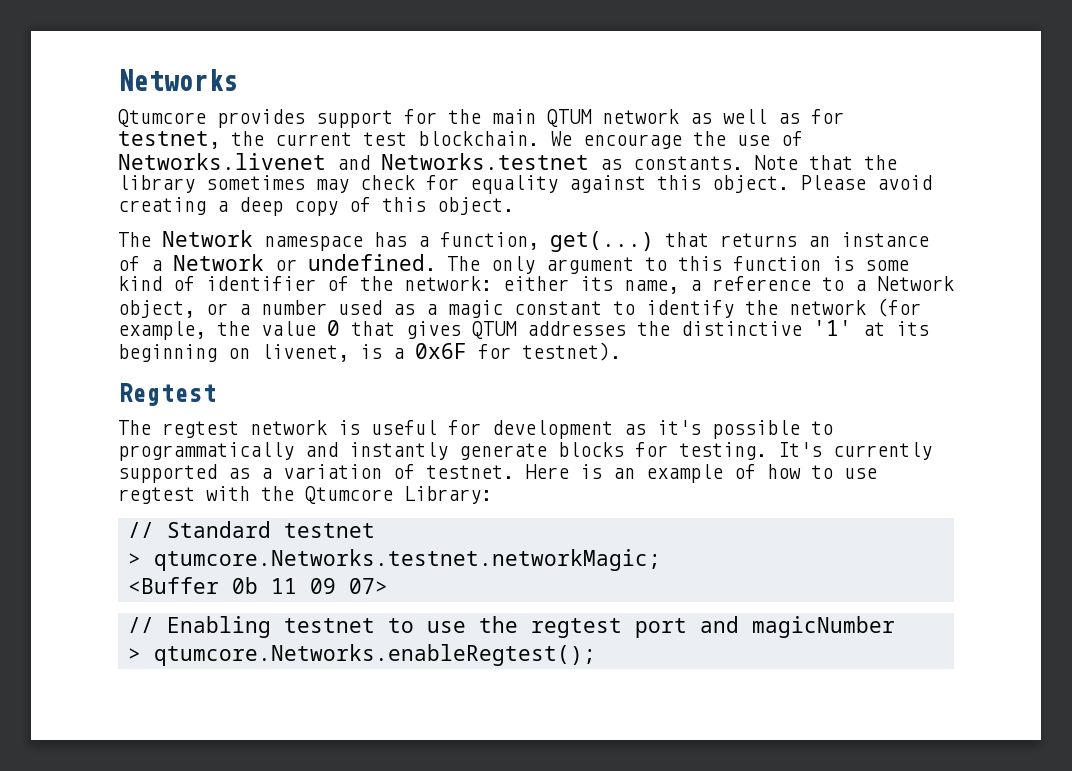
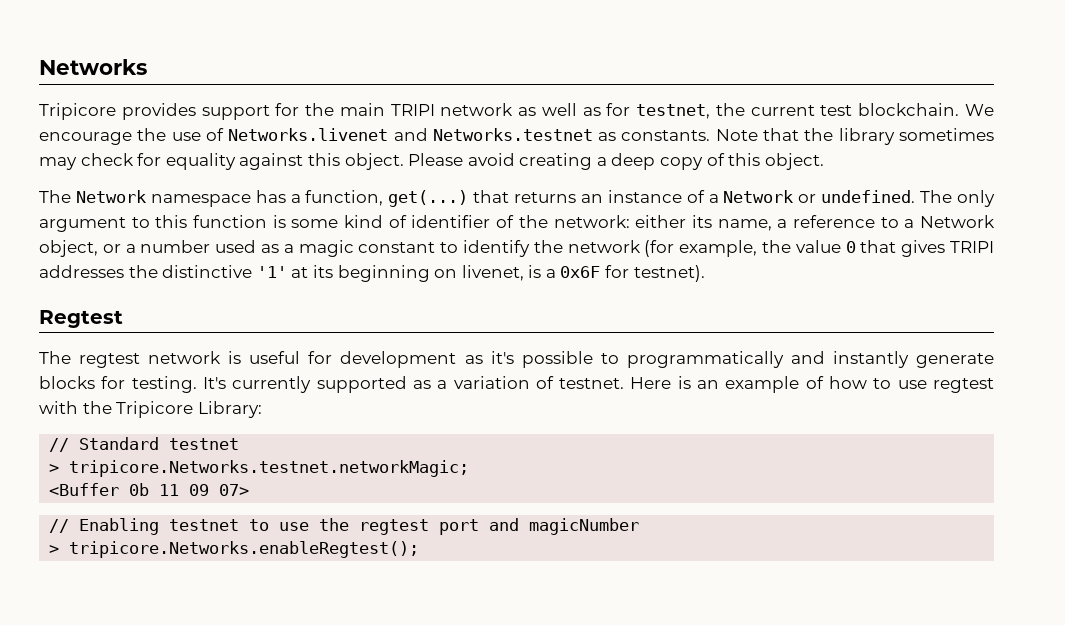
- Qtumcore provides support for the main QTUM network as well as for testnet, the current test blockchain.
+ Tripicore provides support for the main TRIPI network as well as for testnet, the current test blockchain.
- The only argument to this function is some kind of identifier of the network: either its name, a reference to a Network object, or a number used as a magic constant to identify the network (for example, the value 0 that gives QTUM addresses the distinctive '1' at its beginning on livenet, is a 0x6F for testnet).
+ The only argument to this function is some kind of identifier of the network: either its name, a reference to a Network object, or a number used as a magic constant to identify the network (for example, the value 0 that gives TRIPI addresses the distinctive '1' at its beginning on livenet, is a 0x6F for testnet).
- Here is an example of how to use regtest with the Qtumcore Library:
+ Here is an example of how to use regtest with the Tripicore Library:
- > qtumcore.Networks.testnet.networkMagic;
+ > tripicore.Networks.testnet.networkMagic;
- > qtumcore.Networks.enableRegtest();
+ > tripicore.Networks.enableRegtest();

